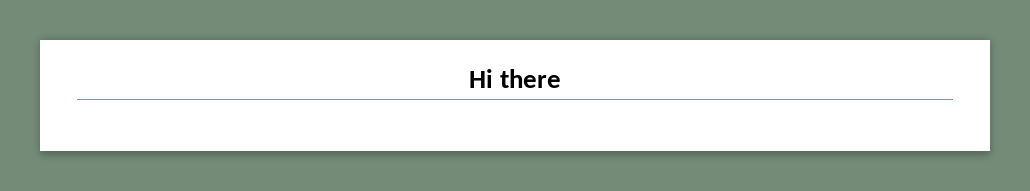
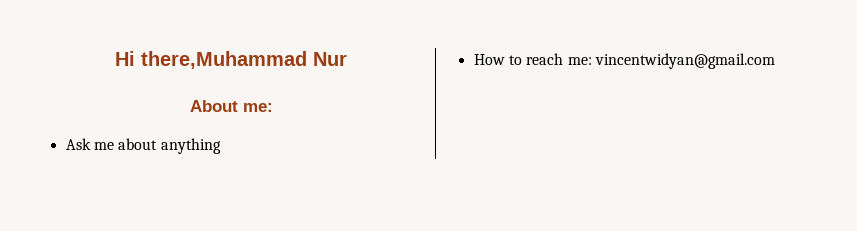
- Hi there
+ Hi there,Muhammad Nur
+ About me:
+ Ask me about anything
+ How to reach me: vincentwidyan@gmail.com

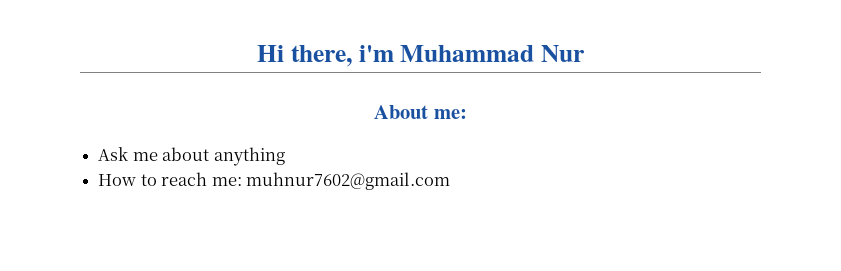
- Hi there,Muhammad Nur
+ Hi there, i'm Muhammad Nur
- How to reach me: vincentwidyan@gmail.com
+ How to reach me: muhnur7602@gmail.com

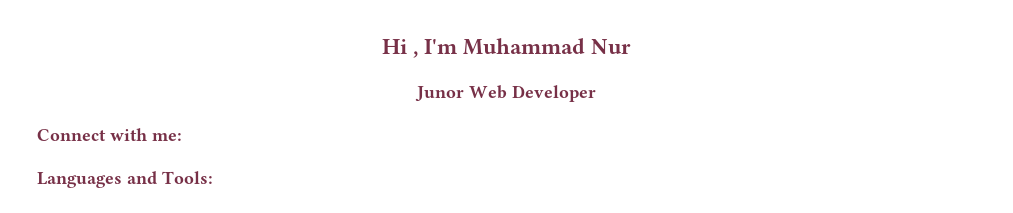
- Hi there, i'm Muhammad Nur
+ Hi , I'm Muhammad Nur
- About me:
- Ask me about anything
- How to reach me: muhnur7602@gmail.com
+ Junor Web Developer
+ Connect with me:
+ Languages and Tools:

